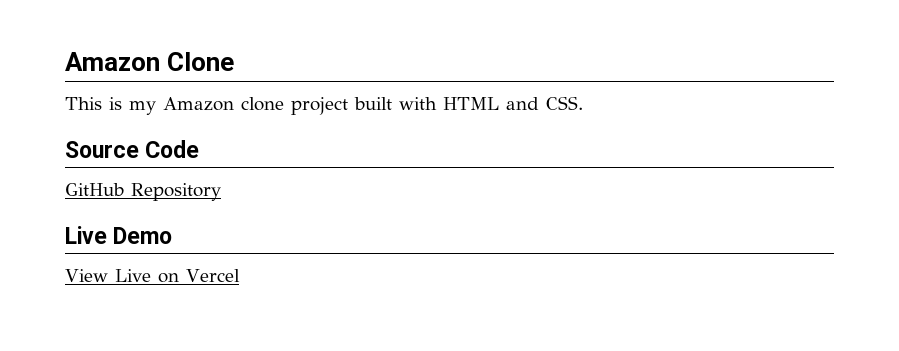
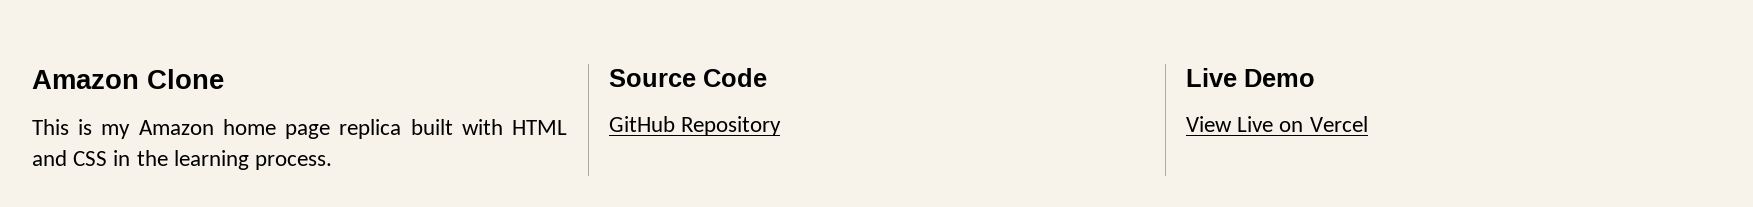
- This is my Amazon clone project built with HTML and CSS.
+ This is my Amazon home page replica built with HTML and CSS in the learning process.

